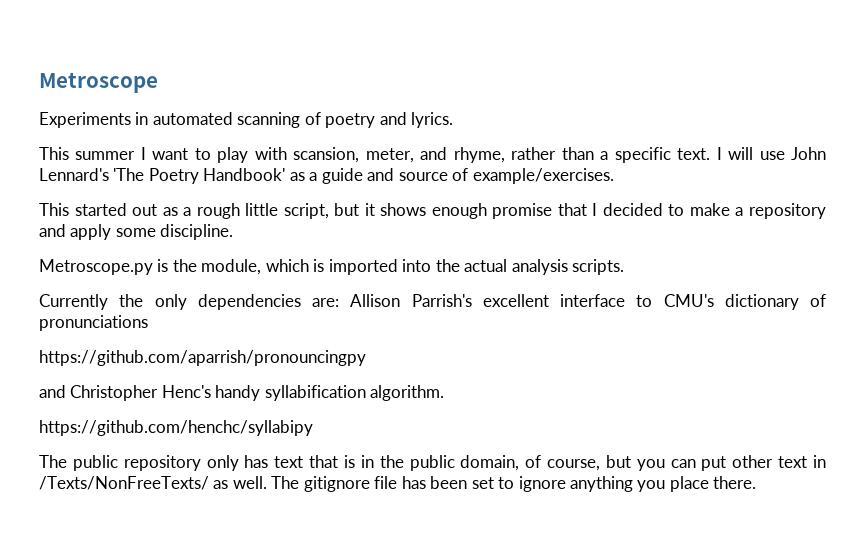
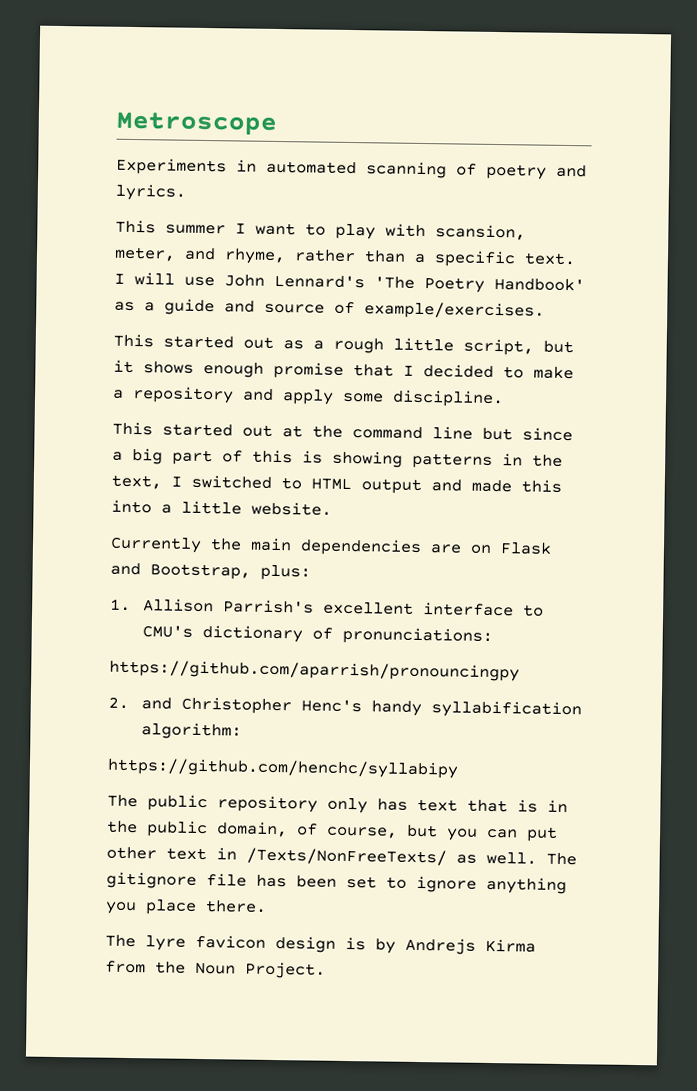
- Metroscope.py is the module, which is imported into the actual analysis scripts.
- Currently the only dependencies are: Allison Parrish's excellent interface to CMU's dictionary of pronunciations
+ This started out at the command line but since a big part of this is showing patterns in the text, I switched to HTML output and made this into a little website.
+ Currently the main dependencies are on Flask and Bootstrap, plus:
+ 1. Allison Parrish's excellent interface to CMU's dictionary of pronunciations:
- and Christopher Henc's handy syllabification algorithm.
+ 2. and Christopher Henc's handy syllabification algorithm:
+ The lyre favicon design is by Andrejs Kirma from the Noun Project.

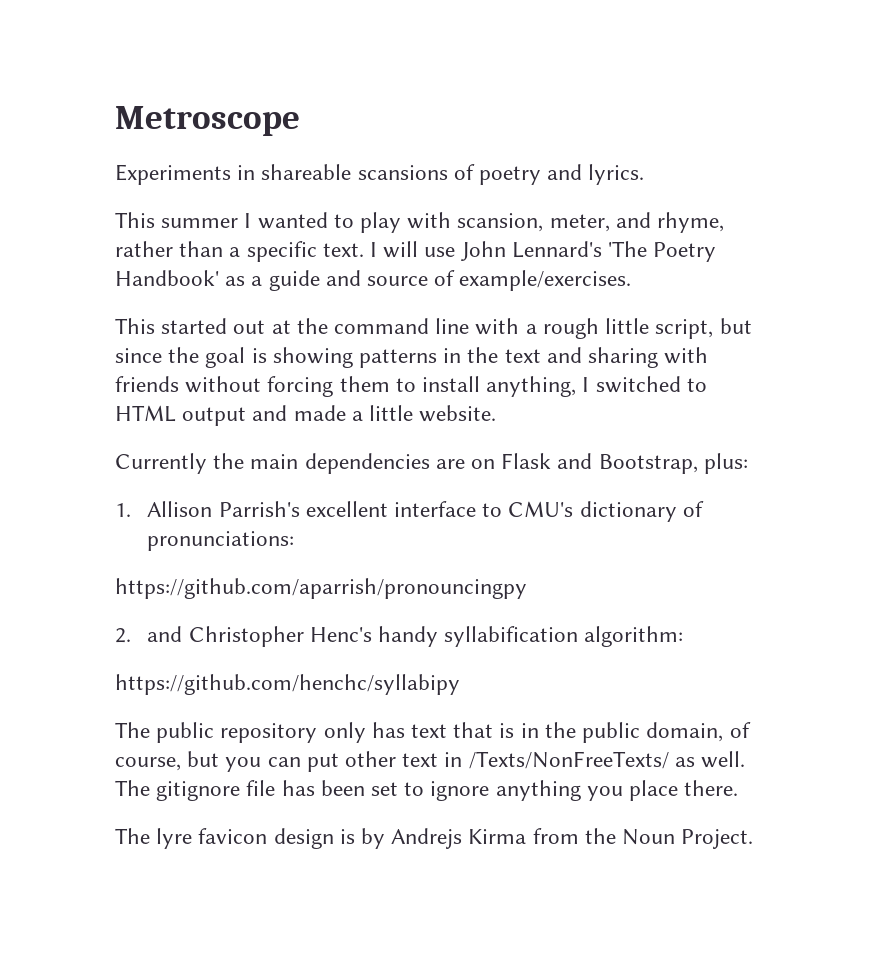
- Experiments in automated scanning of poetry and lyrics.
+ Experiments in shareable scansions of poetry and lyrics.
- This summer I want to play with scansion, meter, and rhyme, rather than a specific text.
+ This summer I wanted to play with scansion, meter, and rhyme, rather than a specific text.
- This started out as a rough little script, but it shows enough promise that I decided to make a repository and apply some discipline.
- This started out at the command line but since a big part of this is showing patterns in the text, I switched to HTML output and made this into a little website.
+ This started out at the command line with a rough little script, but since the goal is showing patterns in the text and sharing with friends without forcing them to install anything, I switched to HTML output and made a little website.

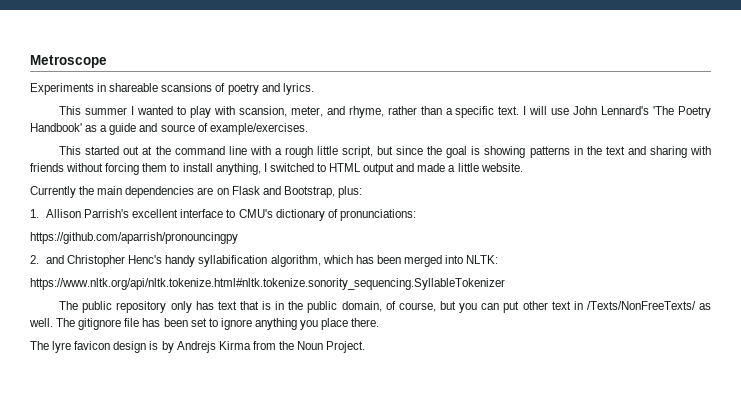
- 2. and Christopher Henc's handy syllabification algorithm:
- https://github.com/henchc/syllabipy
+ 2. and Christopher Henc's handy syllabification algorithm, which has been merged into NLTK:
+ https://www.nltk.org/api/nltk.tokenize.html#nltk.tokenize.sonority_sequencing.SyllableTokenizer

